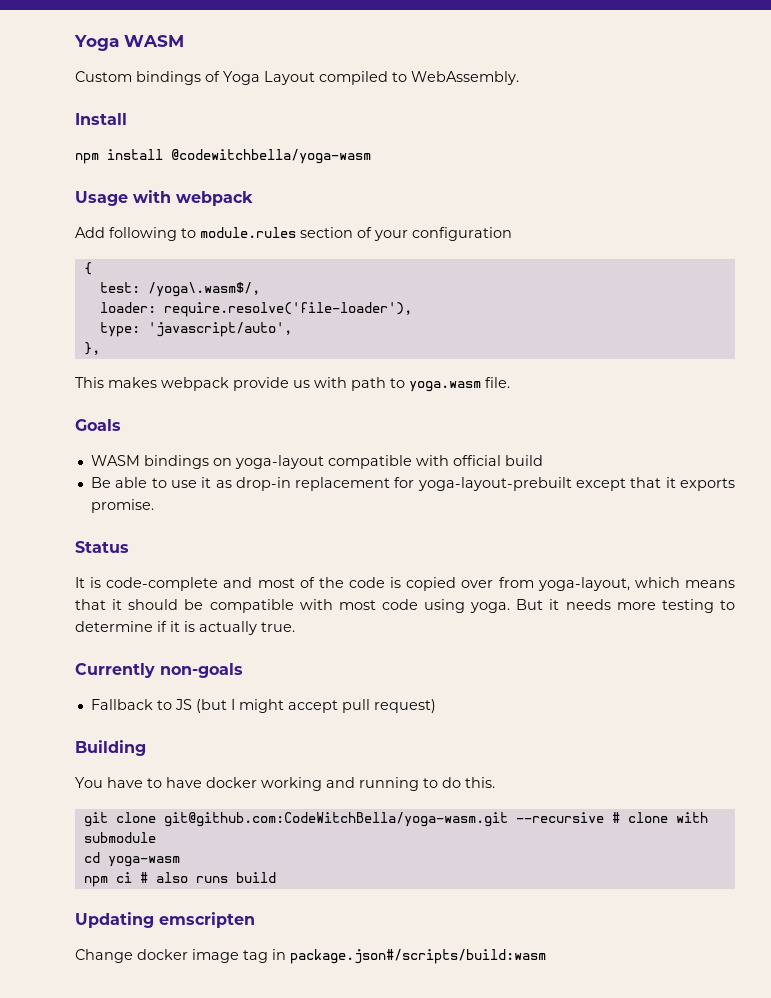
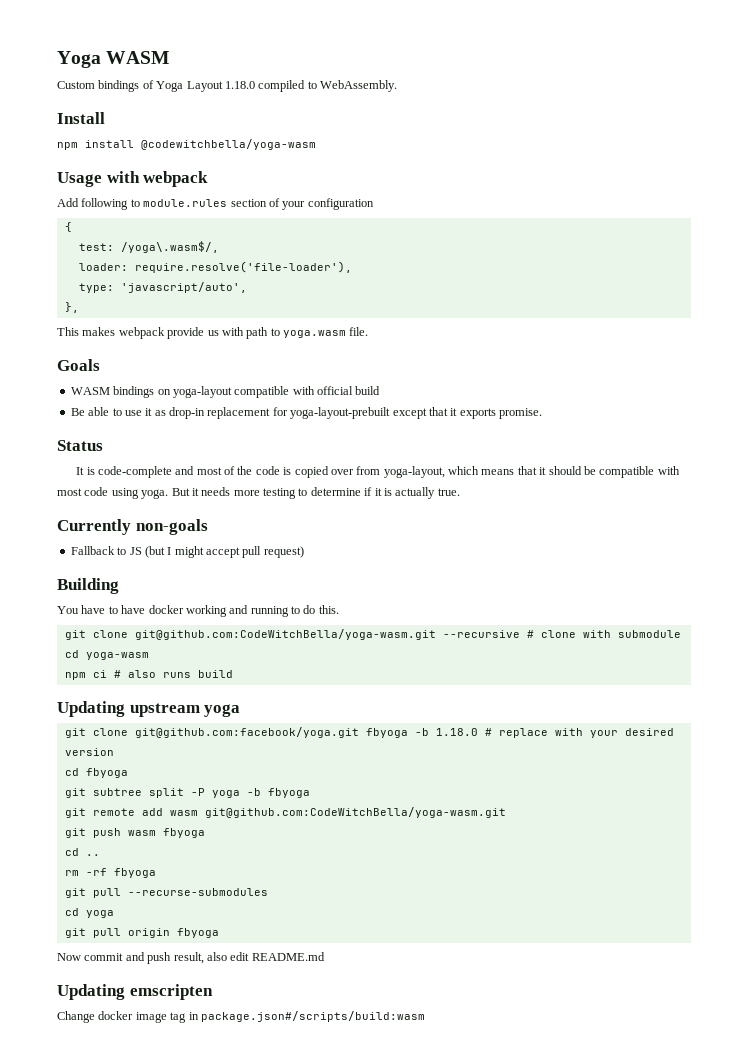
- Custom bindings of Yoga Layout compiled to WebAssembly.
+ Custom bindings of Yoga Layout 1.18.0 compiled to WebAssembly.
+ Updating upstream yoga
+ git clone git@github.com:facebook/yoga.git fbyoga -b 1.18.0 # replace with your desired version
+ cd fbyoga
+ git subtree split -P yoga -b fbyoga
+ git remote add wasm git@github.com:CodeWitchBella/yoga-wasm.git
+ git push wasm fbyoga
+ cd ..
+ rm -rf fbyoga
+ git pull --recurse-submodules
+ cd yoga
+ git pull origin fbyoga
+ Now commit and push result, also edit README.md

